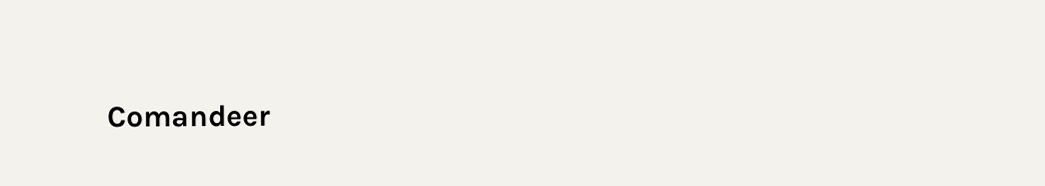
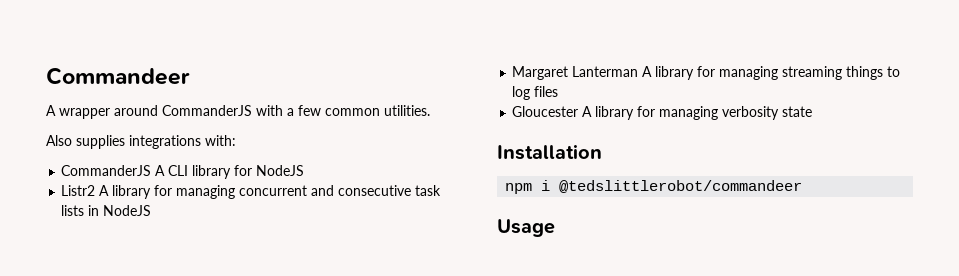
- Comandeer
+ Commandeer
+ A wrapper around CommanderJS with a few common utilities.
+ Also supplies integrations with:
+ CommanderJS A CLI library for NodeJS
+ Listr2 A library for managing concurrent and consecutive task lists in NodeJS
+ Margaret Lanterman A library for managing streaming things to log files
+ Gloucester A library for managing verbosity state
+ Installation
+ npm i @tedslittlerobot/commandeer
+ Usage

